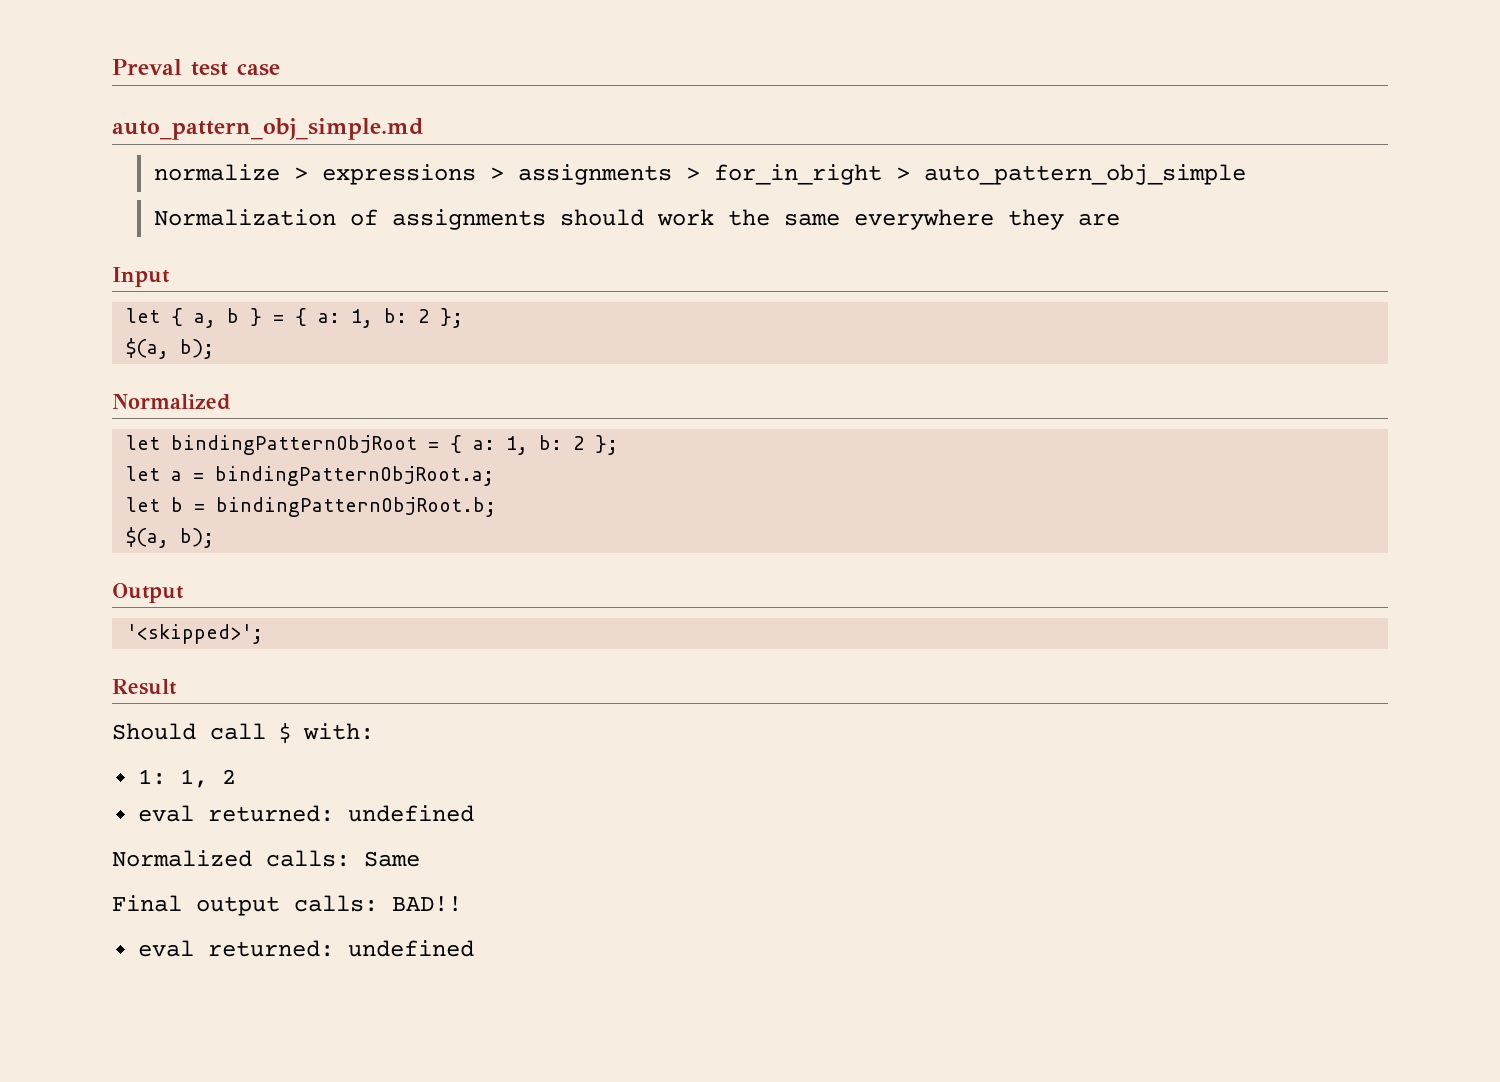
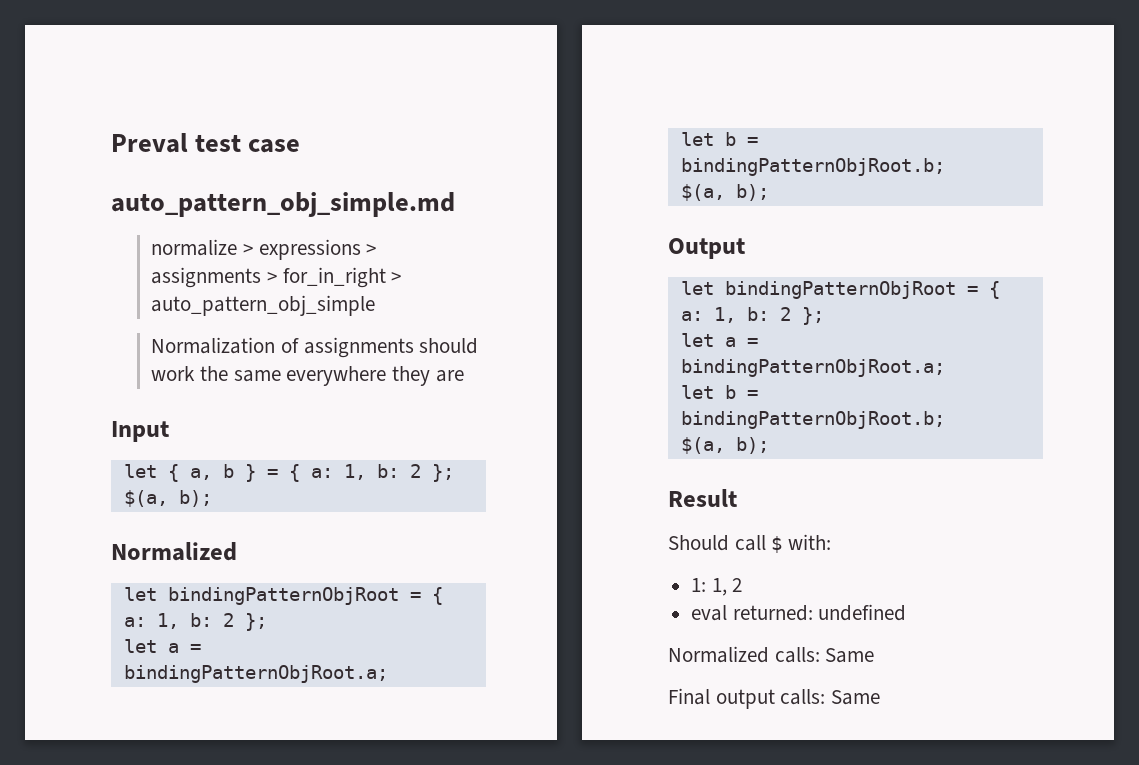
  Output
- '<skipped>';
+ let bindingPatternObjRoot = { a: 1, b: 2 };
+ let a = bindingPatternObjRoot.a;
+ let b = bindingPatternObjRoot.b;
+ $(a, b);
- Final output calls: BAD!!
- eval returned: undefined
+ Final output calls: Same

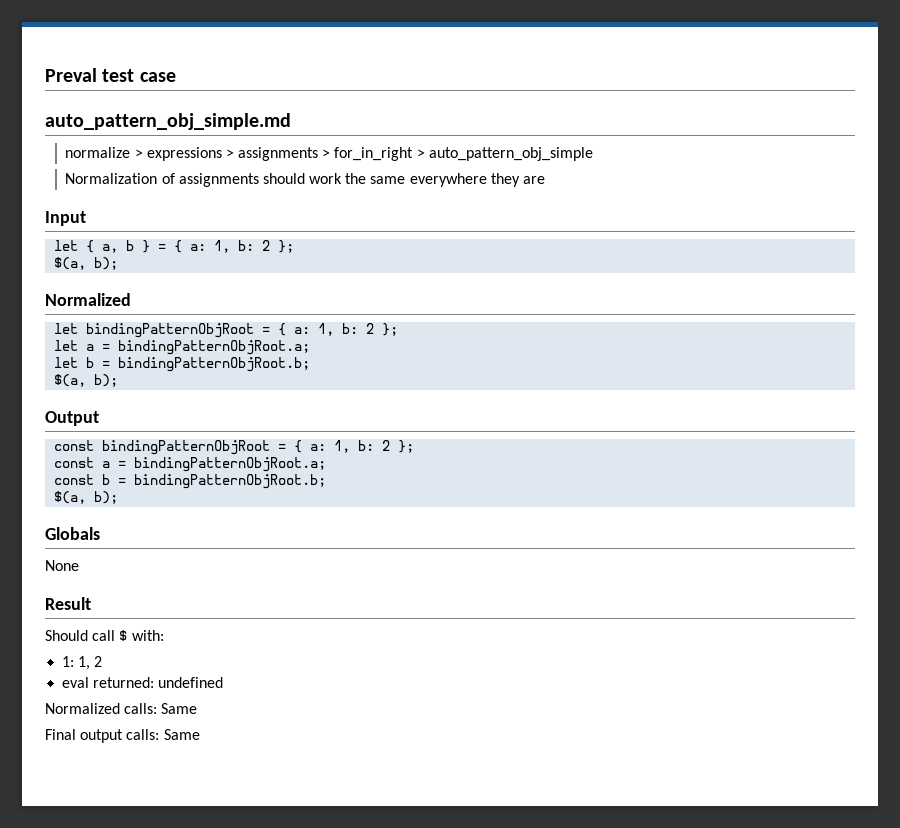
  Output
- let bindingPatternObjRoot = { a: 1, b: 2 };
- let a = bindingPatternObjRoot.a;
- let b = bindingPatternObjRoot.b;
+ const bindingPatternObjRoot = { a: 1, b: 2 };
+ const a = bindingPatternObjRoot.a;
+ const b = bindingPatternObjRoot.b;
  $(a, b);
+ Globals
+ None

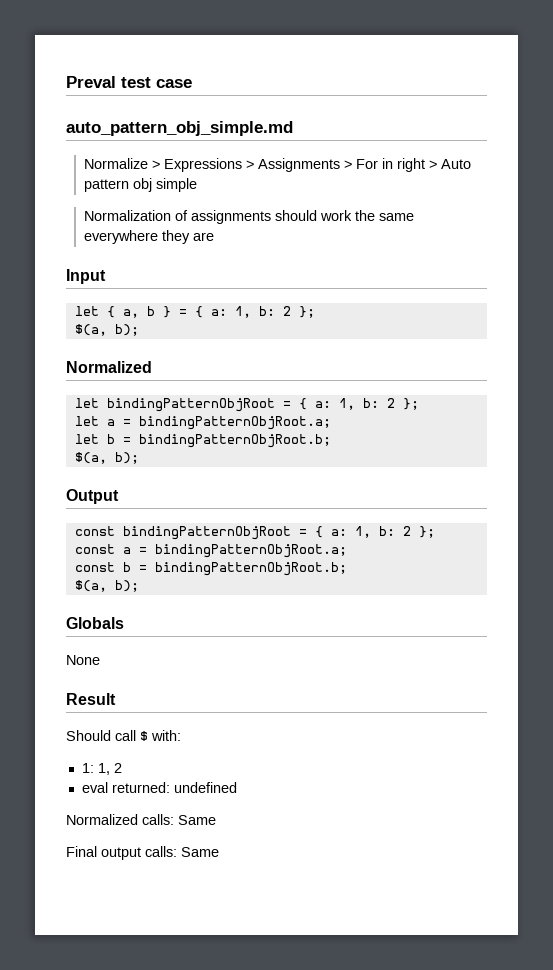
- normalize > expressions > assignments > for_in_right > auto_pattern_obj_simple
+ Normalize > Expressions > Assignments > For in right > Auto pattern obj simple

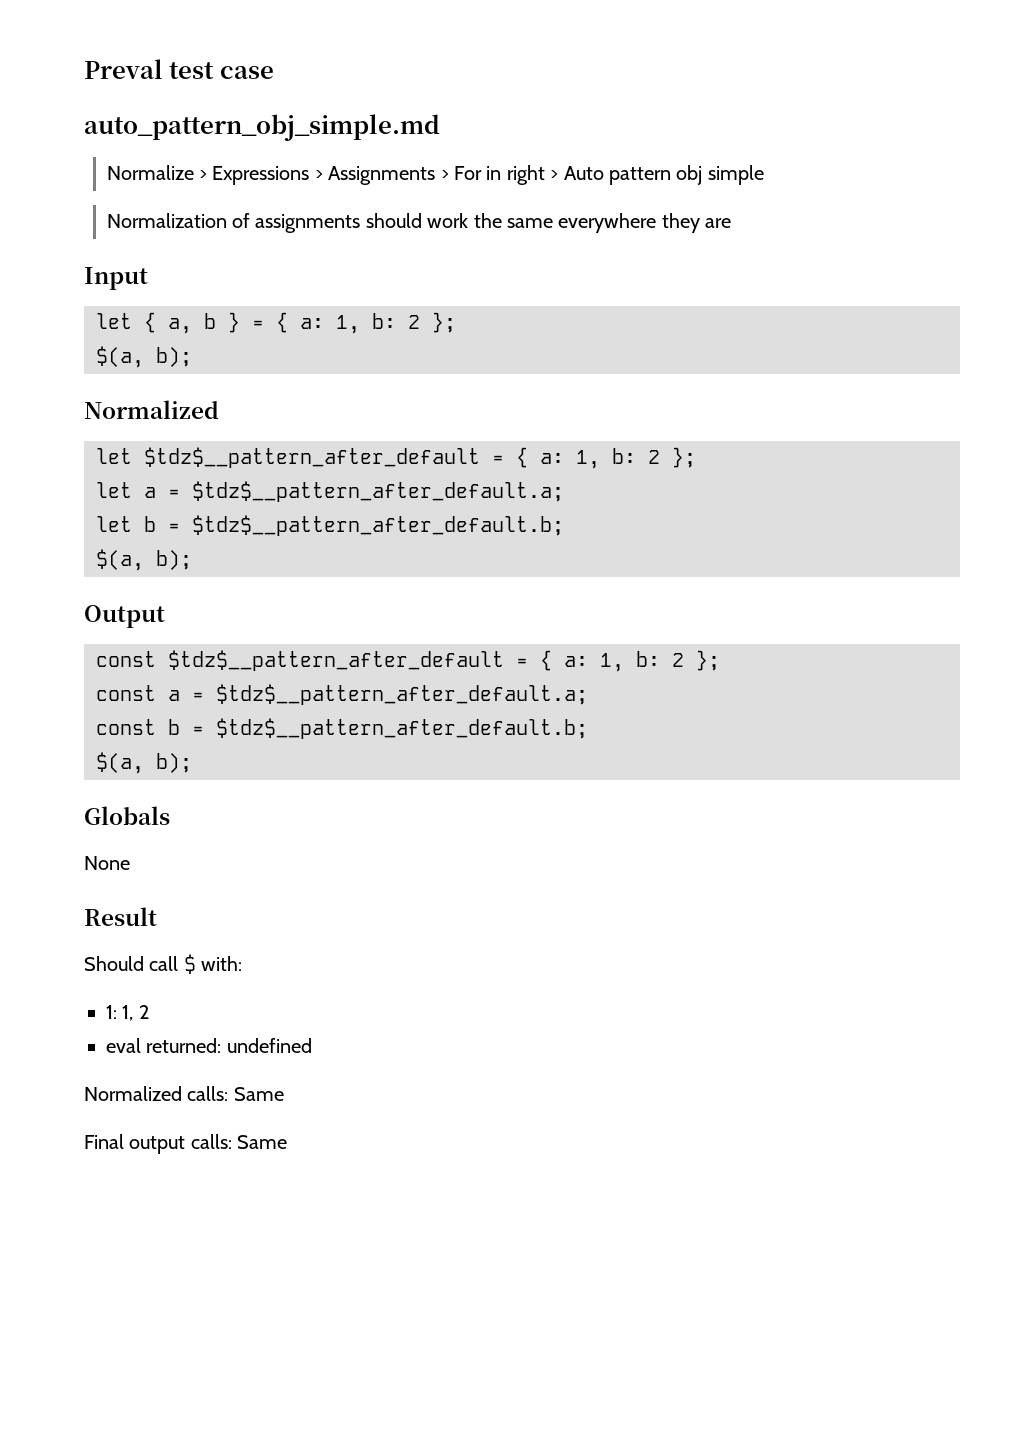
- let bindingPatternObjRoot = { a: 1, b: 2 };
+ let $tdz$__pattern_after_default = { a: 1, b: 2 };
- let a = bindingPatternObjRoot.a;
+ let a = $tdz$__pattern_after_default.a;
- let b = bindingPatternObjRoot.b;
+ let b = $tdz$__pattern_after_default.b;
- const bindingPatternObjRoot = { a: 1, b: 2 };
+ const $tdz$__pattern_after_default = { a: 1, b: 2 };
- const a = bindingPatternObjRoot.a;
+ const a = $tdz$__pattern_after_default.a;
- const b = bindingPatternObjRoot.b;
+ const b = $tdz$__pattern_after_default.b;

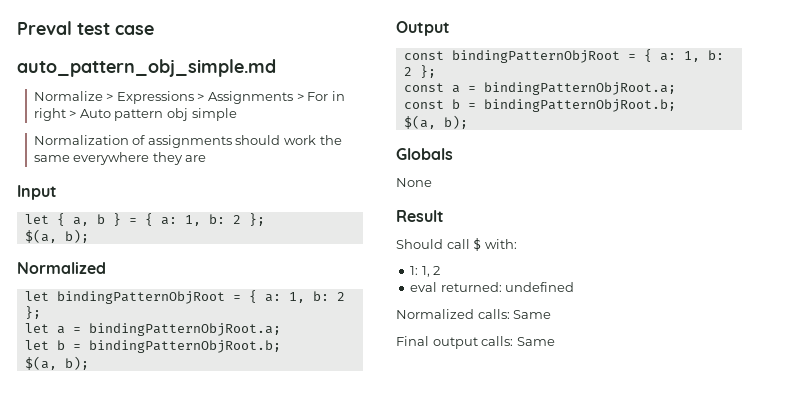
- let $tdz$__pattern_after_default = { a: 1, b: 2 };
+ let bindingPatternObjRoot = { a: 1, b: 2 };
- let a = $tdz$__pattern_after_default.a;
+ let a = bindingPatternObjRoot.a;
- let b = $tdz$__pattern_after_default.b;
+ let b = bindingPatternObjRoot.b;
- const $tdz$__pattern_after_default = { a: 1, b: 2 };
+ const bindingPatternObjRoot = { a: 1, b: 2 };
- const a = $tdz$__pattern_after_default.a;
+ const a = bindingPatternObjRoot.a;
- const b = $tdz$__pattern_after_default.b;
+ const b = bindingPatternObjRoot.b;

